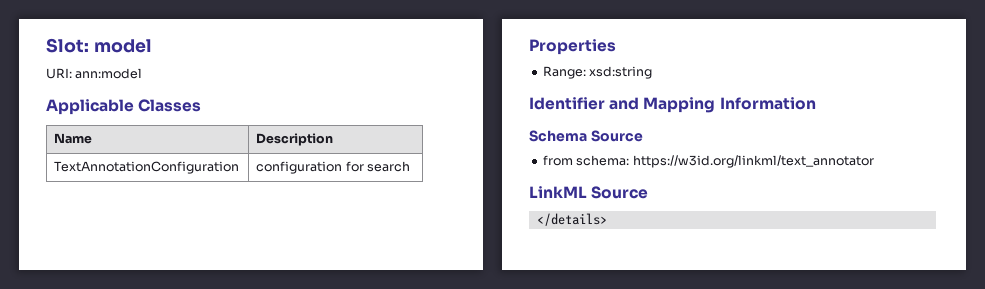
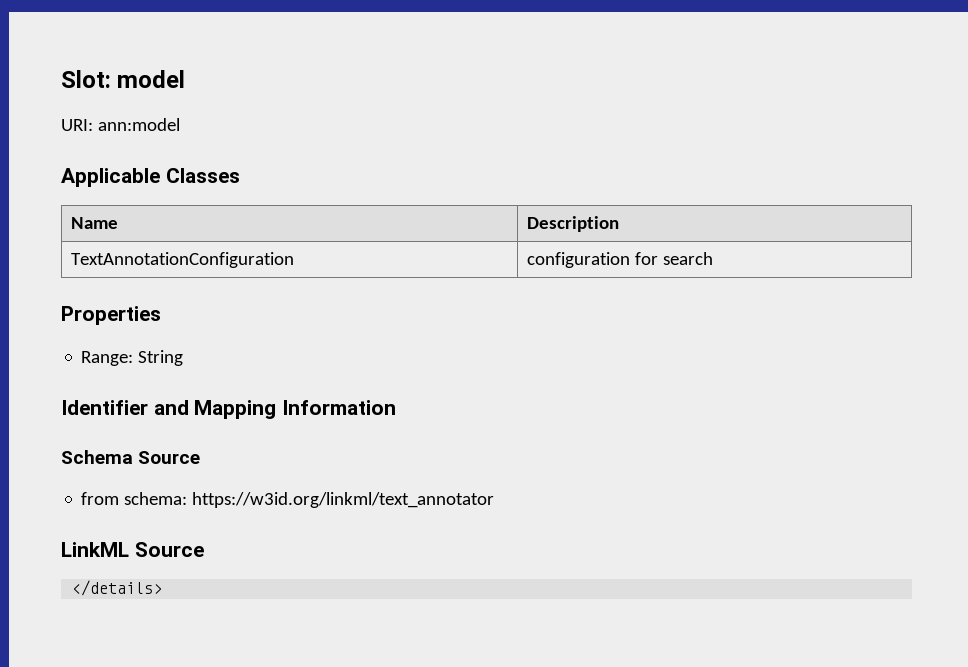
- Range: xsd:string
+ Range: String

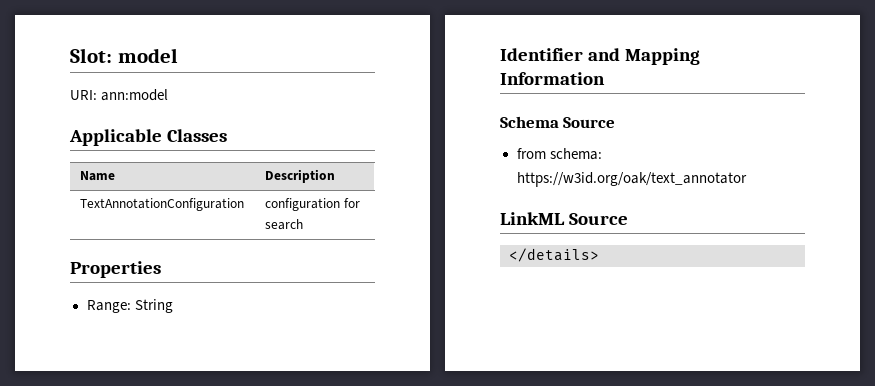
- from schema: https://w3id.org/linkml/text_annotator
+ from schema: https://w3id.org/oak/text_annotator

